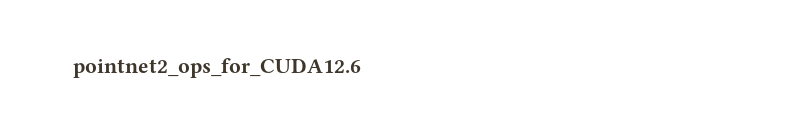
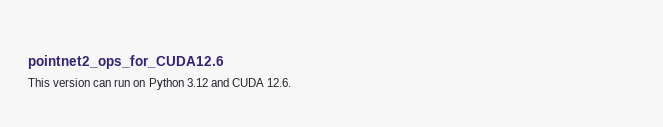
+ This version can run on Python 3.12 and CUDA 12.6.

